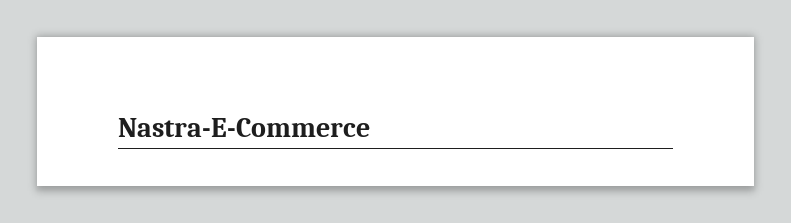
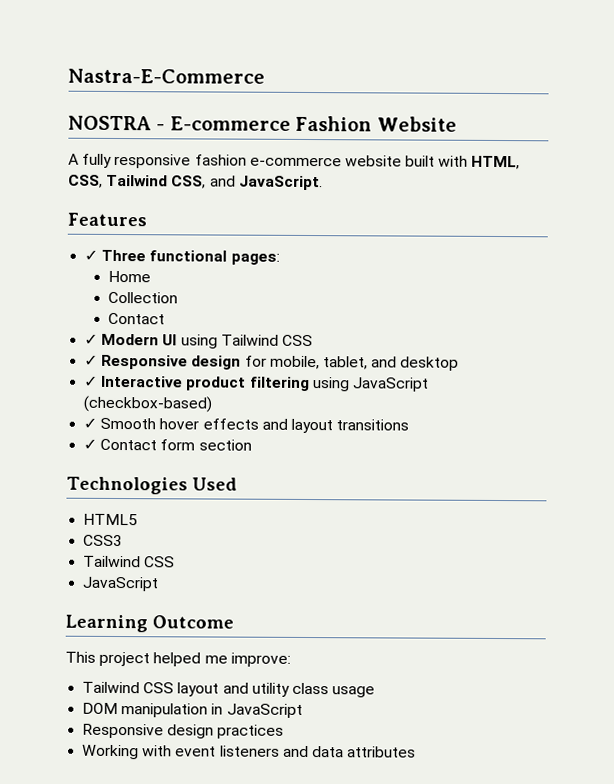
+ NOSTRA - E-commerce Fashion Website
+ A fully responsive fashion e-commerce website built with HTML, CSS, Tailwind CSS, and JavaScript.
+ Features
+ ✓ Three functional pages:
+ Home
+ Collection
+ Contact
+ ✓ Modern UI using Tailwind CSS
+ ✓ Responsive design for mobile, tablet, and desktop
+ ✓ Interactive product filtering using JavaScript (checkbox-based)
+ ✓ Smooth hover effects and layout transitions
+ ✓ Contact form section
+ Technologies Used
+ HTML5
+ CSS3
+ Tailwind CSS
+ JavaScript
+ Learning Outcome
+ This project helped me improve:
+ Tailwind CSS layout and utility class usage
+ DOM manipulation in JavaScript
+ Responsive design practices
+ Working with event listeners and data attributes

